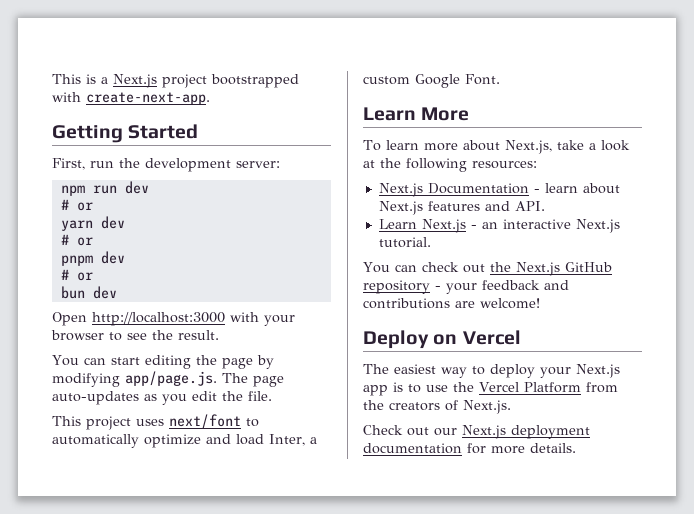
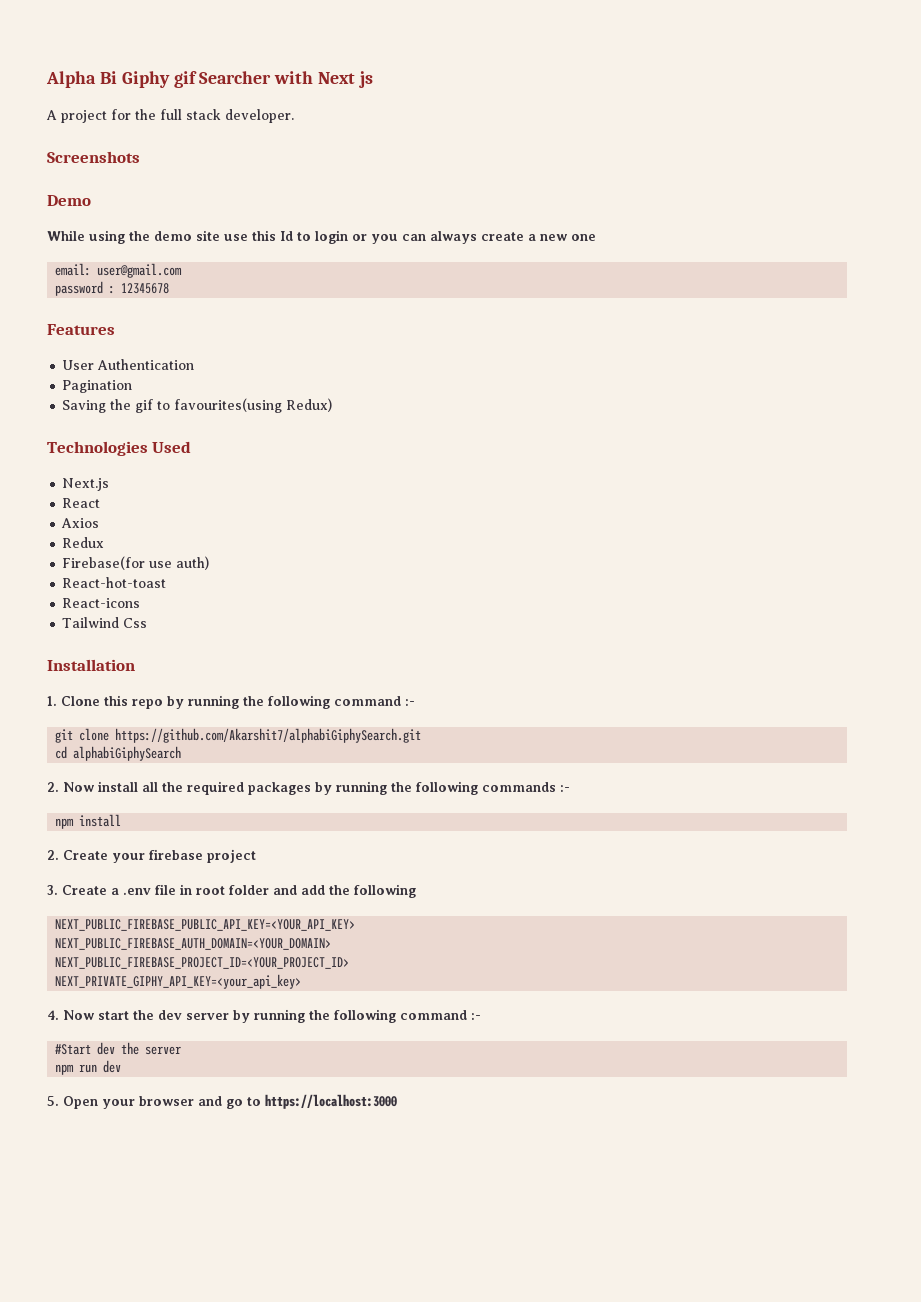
- This is a Next.js project bootstrapped with create-next-app.
- Getting Started
- First, run the development server:
+ Alpha Bi Giphy gif Searcher with Next js
+ A project for the full stack developer.
+ Screenshots
+ Demo
+ While using the demo site use this Id to login or you can always create a new one
+ email: user@gmail.com
+ password : 12345678
+ Features
+ User Authentication
+ Pagination
+ Saving the gif to favourites(using Redux)
+ Technologies Used
+ Next.js
+ React
+ Axios
+ Redux
+ Firebase(for use auth)
+ React-hot-toast
+ React-icons
+ Tailwind Css
+ Installation
+ 1. Clone this repo by running the following command :-
+ git clone https://github.com/Akarshit7/alphabiGiphySearch.git
+ cd alphabiGiphySearch
+ 2. Now install all the required packages by running the following commands :-
+ npm install
+ 2. Create your firebase project
+ 3. Create a .env file in root folder and add the following
+ NEXT_PUBLIC_FIREBASE_PUBLIC_API_KEY=<YOUR_API_KEY>
+ NEXT_PUBLIC_FIREBASE_AUTH_DOMAIN=<YOUR_DOMAIN>
+ NEXT_PUBLIC_FIREBASE_PROJECT_ID=<YOUR_PROJECT_ID>
+ NEXT_PRIVATE_GIPHY_API_KEY=<your_api_key>
+ 4. Now start the dev server by running the following command :-
+ #Start dev the server
  npm run dev
- # or
- yarn dev
- # or
- pnpm dev
- # or
- bun dev
- Open http://localhost:3000 with your browser to see the result.
- You can start editing the page by modifying app/page.js. The page auto-updates as you edit the file.
- This project uses next/font to automatically optimize and load Inter, a custom Google Font.
- Learn More
- To learn more about Next.js, take a look at the following resources:
- Next.js Documentation - learn about Next.js features and API.
- Learn Next.js - an interactive Next.js tutorial.
- You can check out the Next.js GitHub repository - your feedback and contributions are welcome!
- Deploy on Vercel
- The easiest way to deploy your Next.js app is to use the Vercel Platform from the creators of Next.js.
- Check out our Next.js deployment documentation for more details.
+ 5. Open your browser and go to https://localhost:3000

